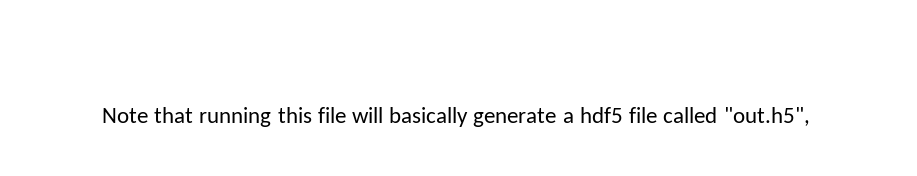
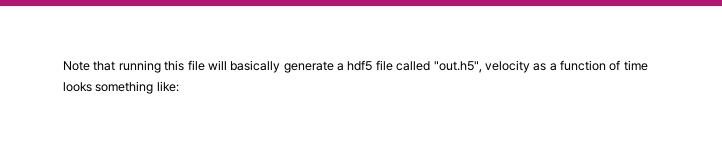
- Note that running this file will basically generate a hdf5 file called "out.h5",
+ Note that running this file will basically generate a hdf5 file called "out.h5", velocity as a function of time looks something like:

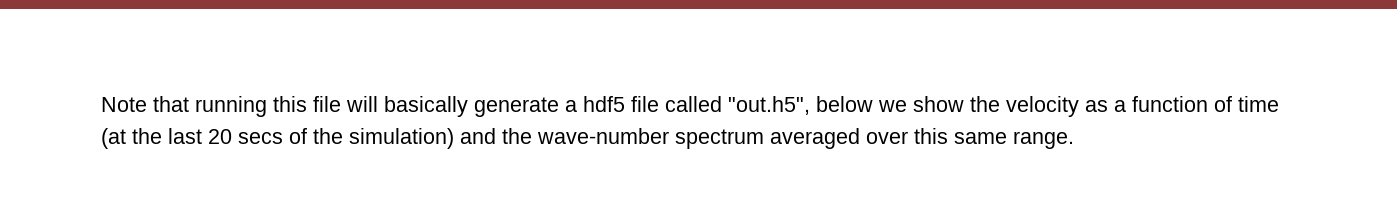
- Note that running this file will basically generate a hdf5 file called "out.h5", velocity as a function of time looks something like:
+ Note that running this file will basically generate a hdf5 file called "out.h5", below we show the velocity as a function of time (at the last 20 secs of the simulation) and the wave-number spectrum averaged over this same range.

